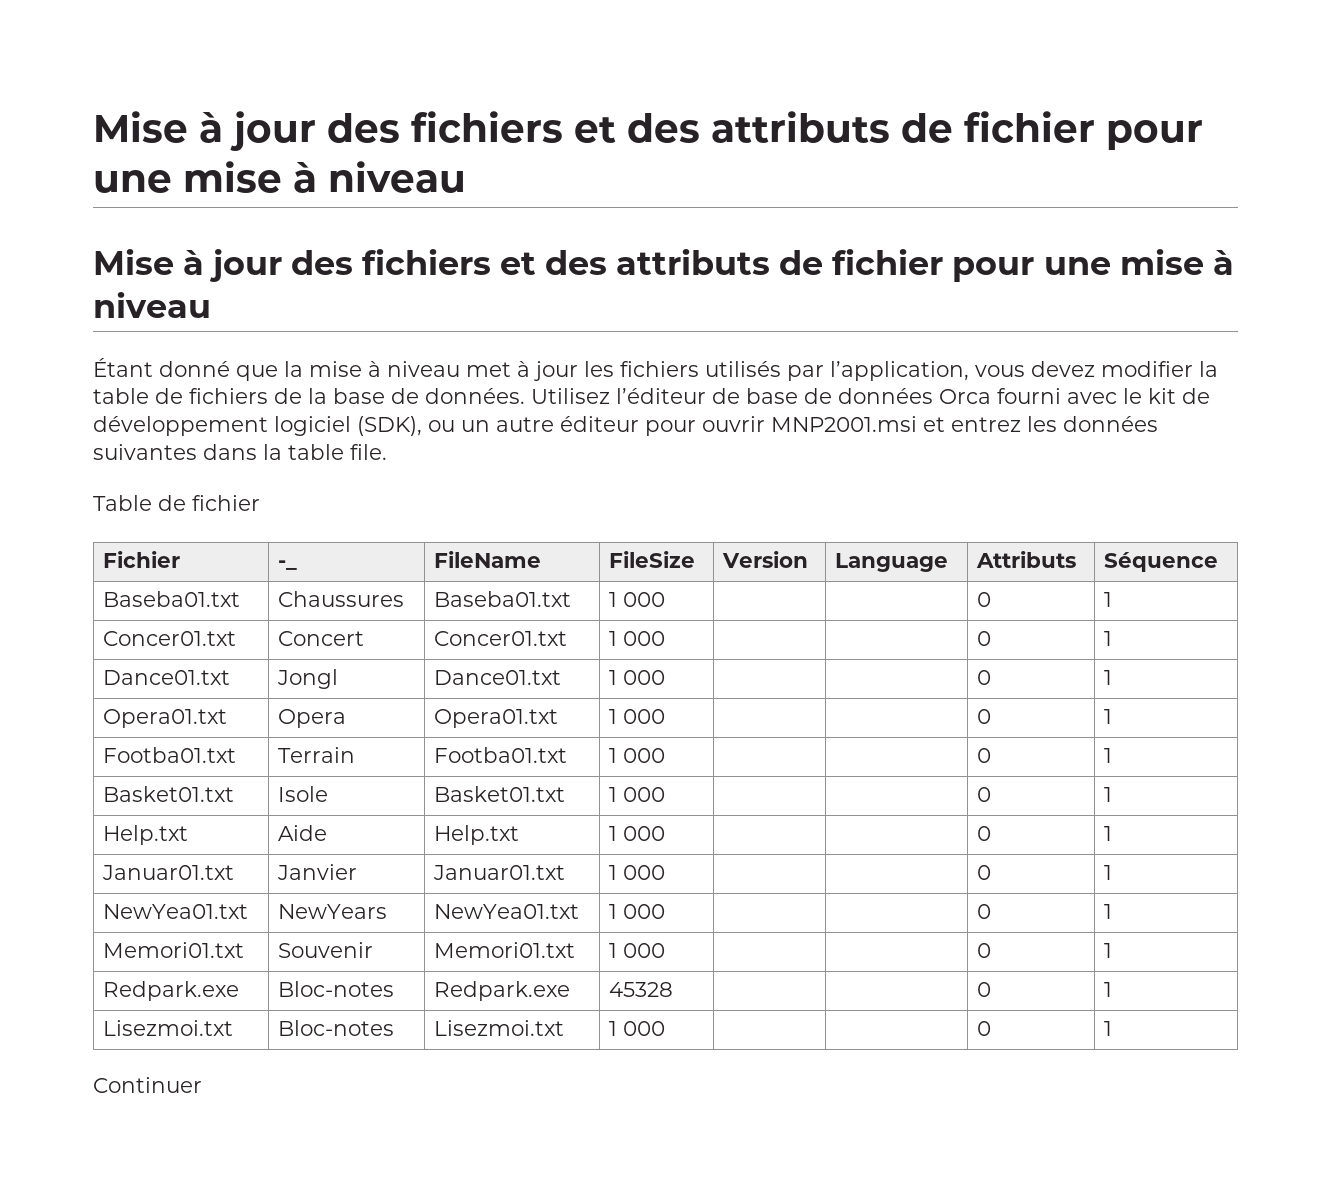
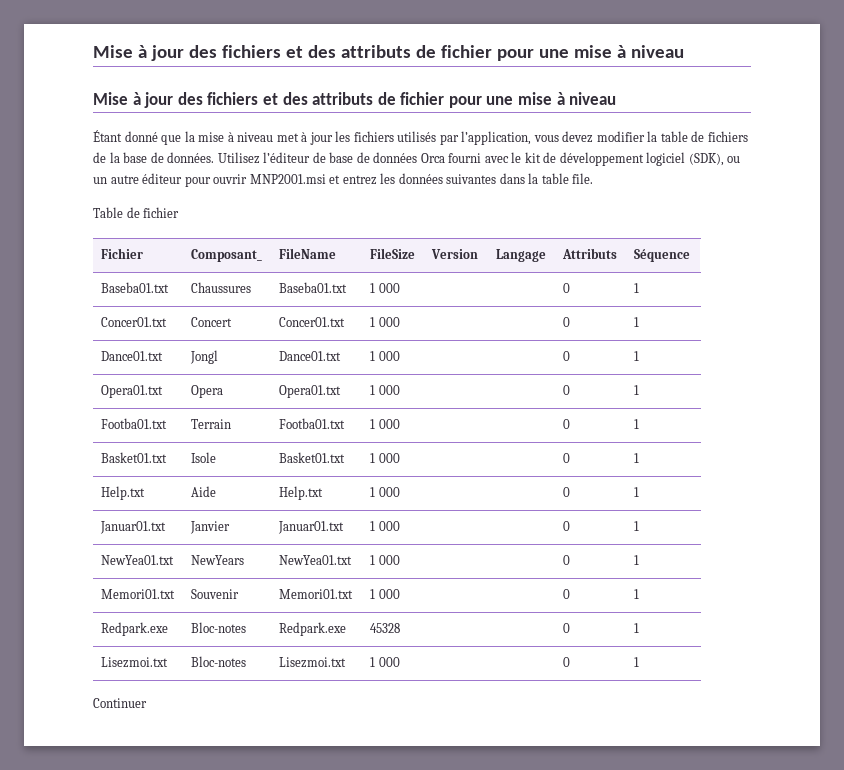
- Fichier | -_ | FileName | FileSize | Version | Language | Attributs | Séquence
+ Fichier | Composant_ | FileName | FileSize | Version | Langage | Attributs | Séquence

